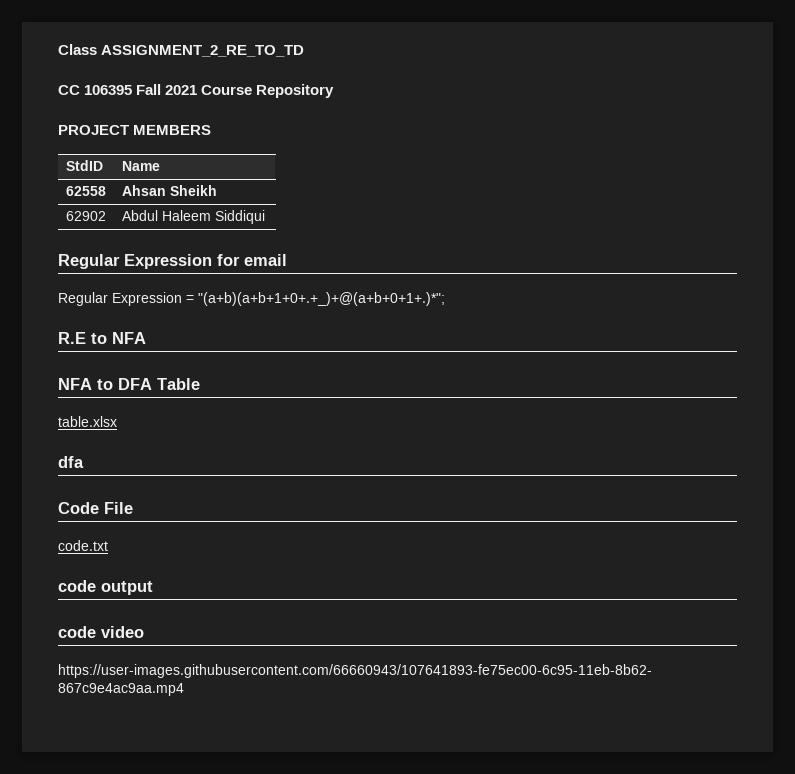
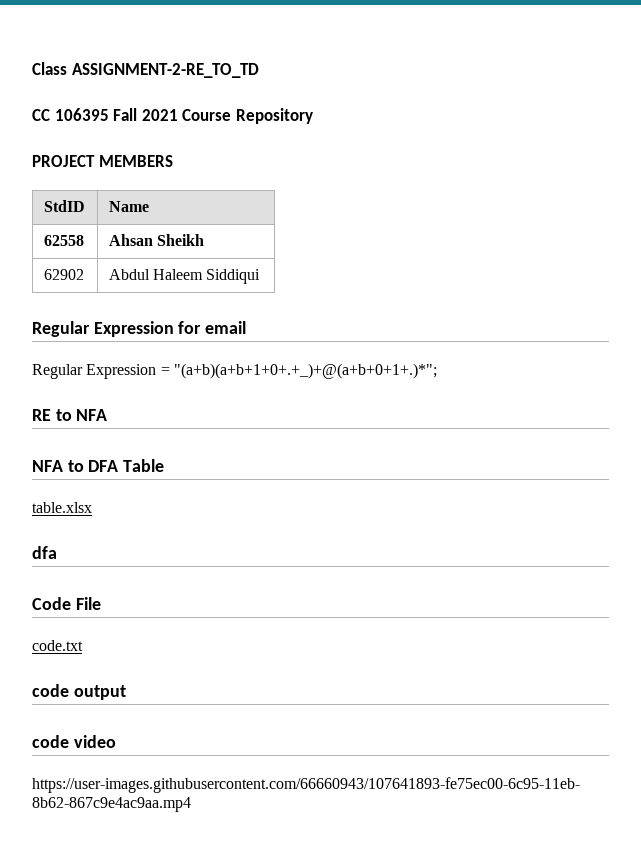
- Class ASSIGNMENT_2_RE_TO_TD
+ Class ASSIGNMENT-2-RE_TO_TD
- R.E to NFA
+ RE to NFA

